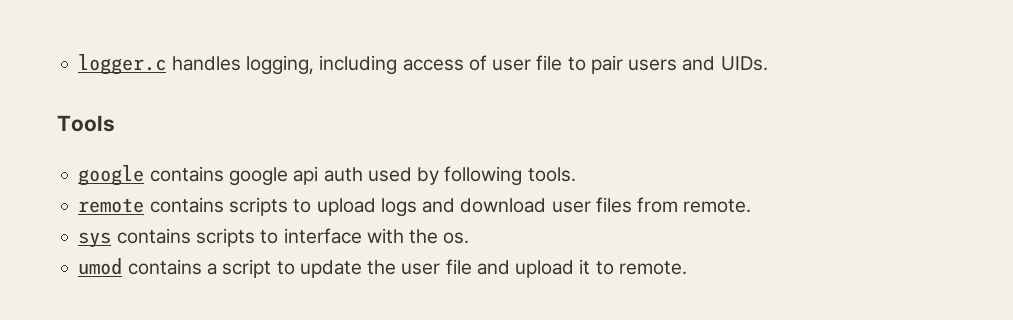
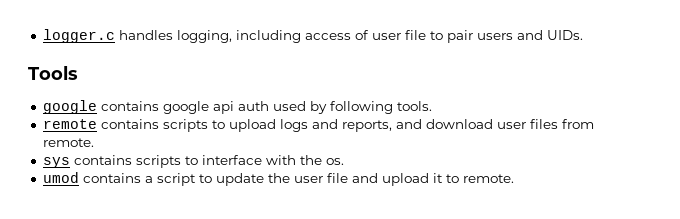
- remote contains scripts to upload logs and download user files from remote.
+ remote contains scripts to upload logs and reports, and download user files from remote.

